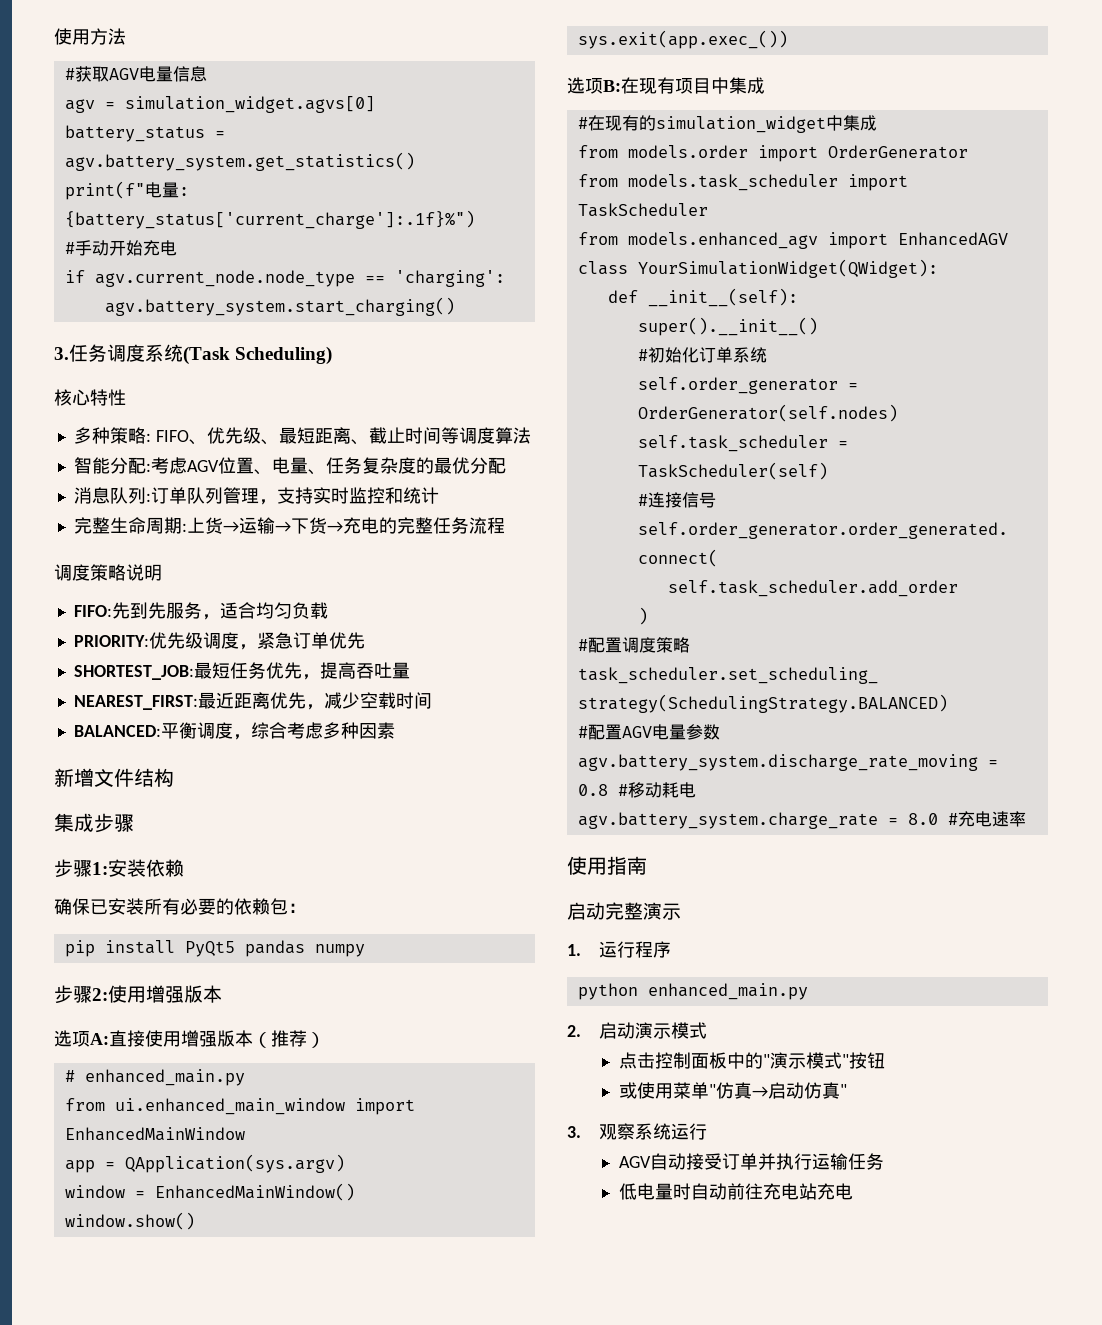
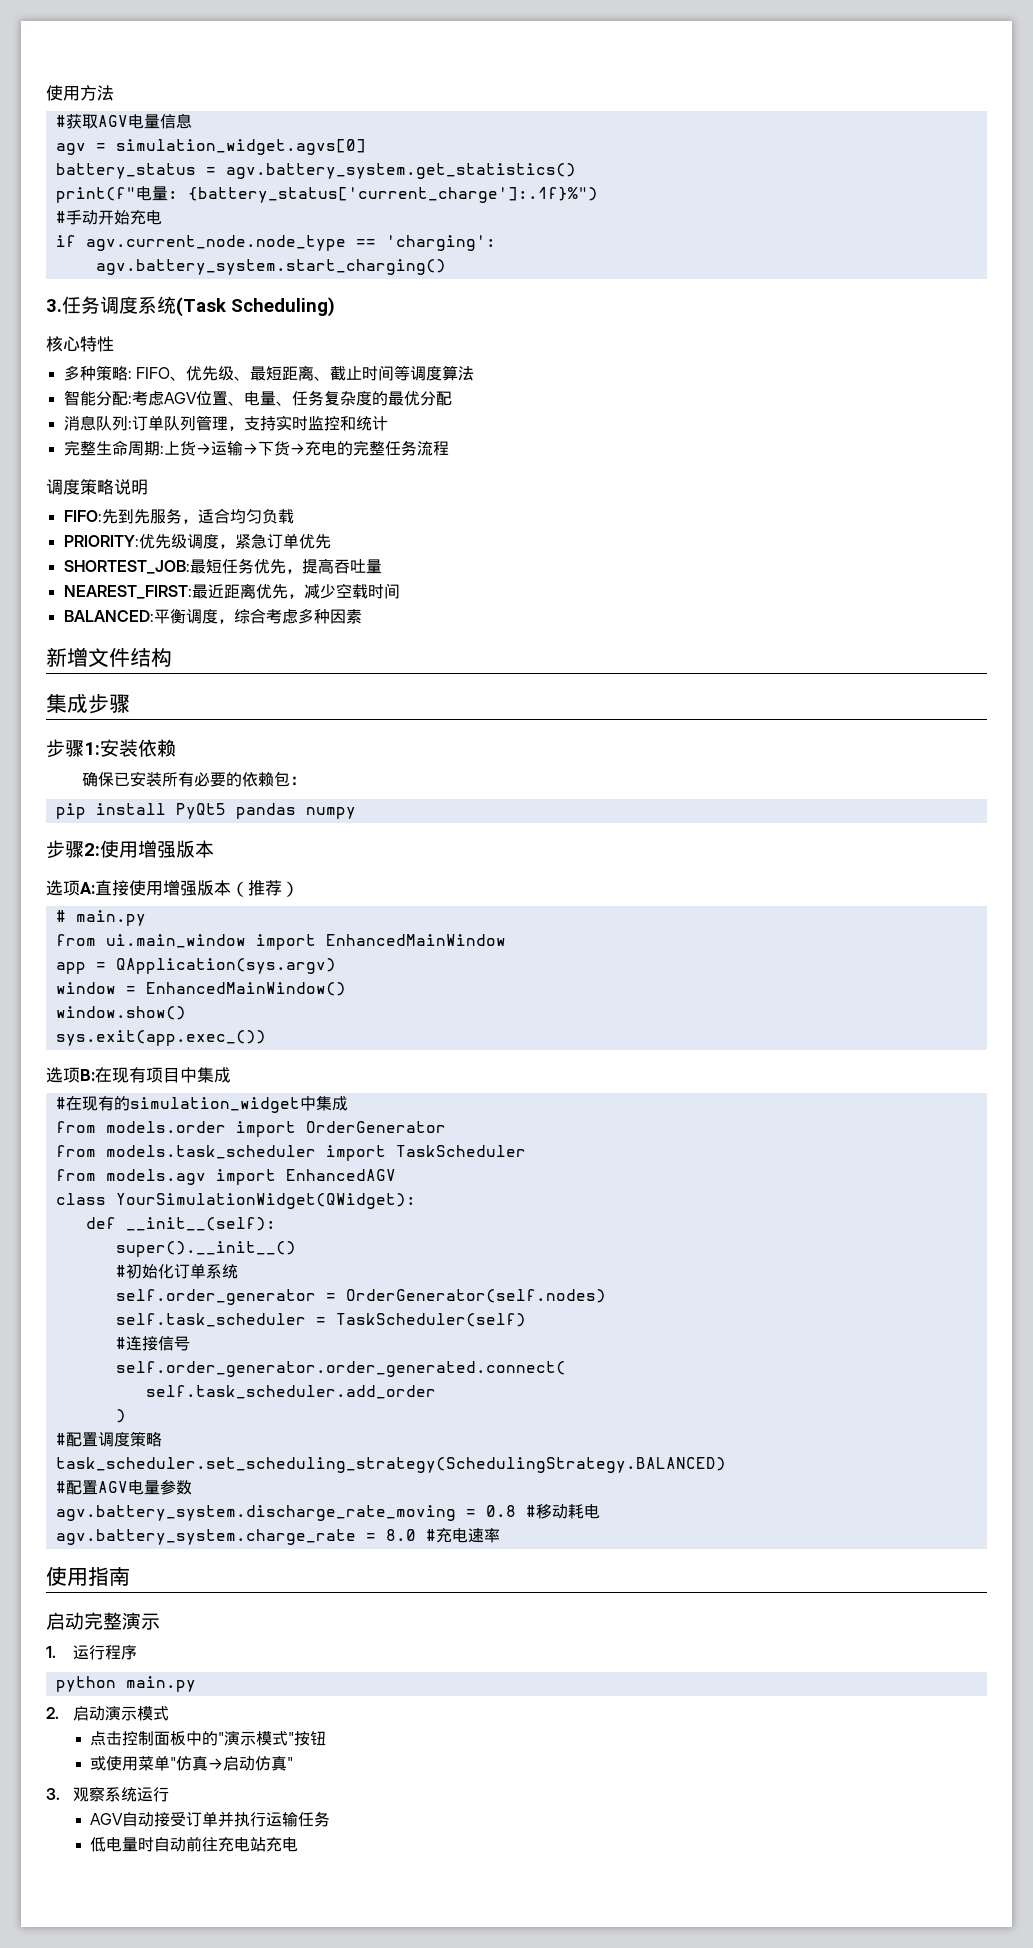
- # enhanced_main.py
- from ui.enhanced_main_window import EnhancedMainWindow
+ # main.py
+ from ui.main_window import EnhancedMainWindow
- from models.enhanced_agv import EnhancedAGV
+ from models.agv import EnhancedAGV
- python enhanced_main.py
+ python main.py

